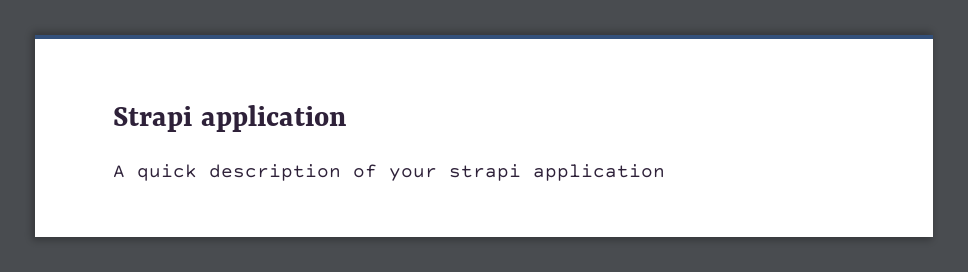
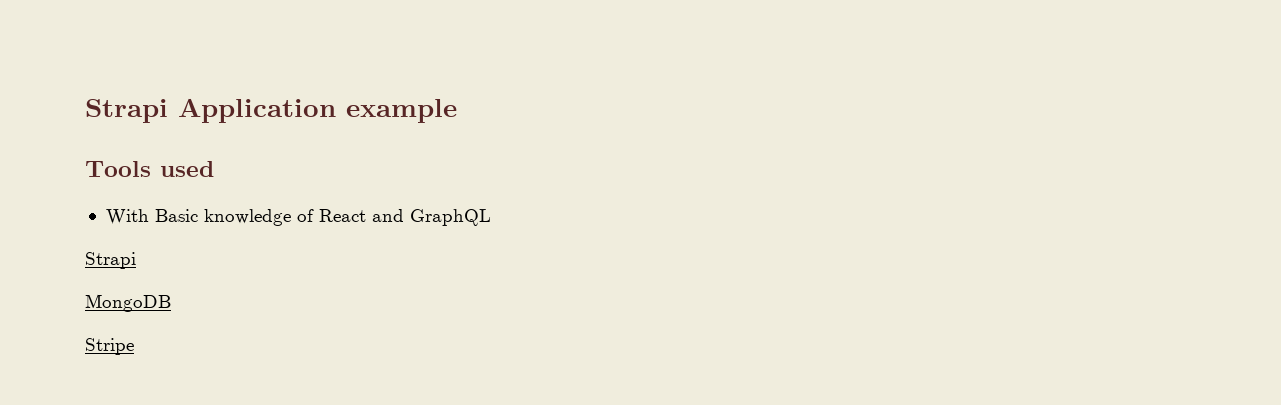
- Strapi application
- A quick description of your strapi application
+ Strapi Application example
+ Tools used
+ With Basic knowledge of React and GraphQL
+ Strapi
+ MongoDB
+ Stripe

